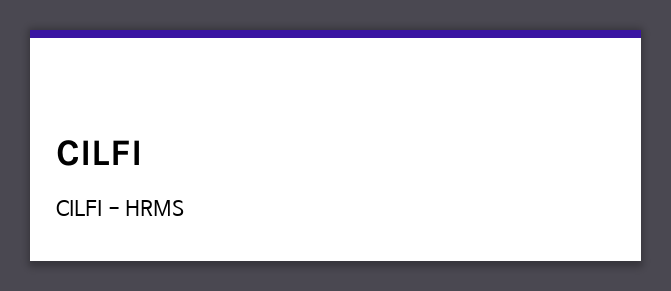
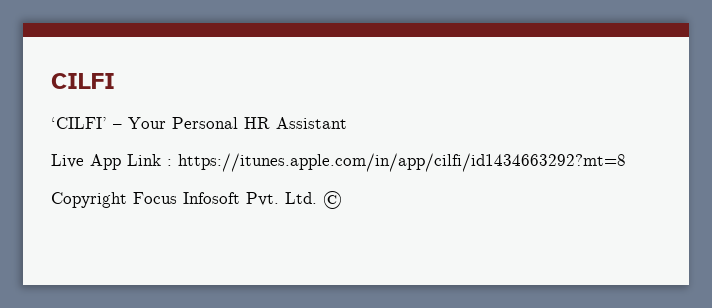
- CILFI - HRMS
+ ‘CILFI’ – Your Personal HR Assistant
+ Live App Link : https://itunes.apple.com/in/app/cilfi/id1434663292?mt=8
+ Copyright Focus Infosoft Pvt. Ltd. ©

